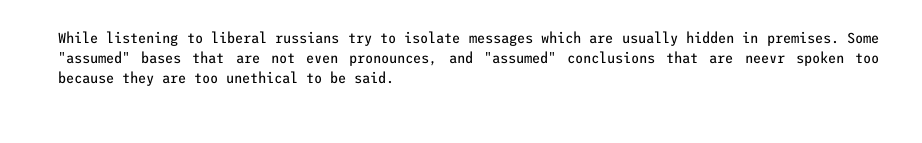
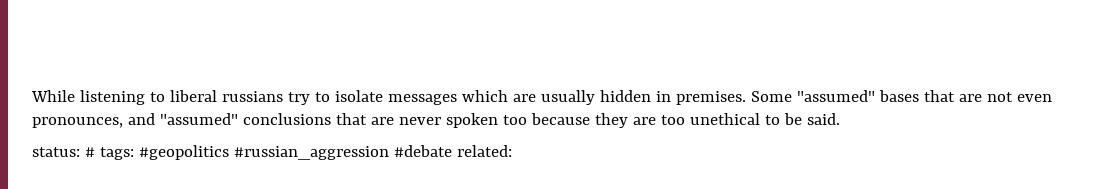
- Some "assumed" bases that are not even pronounces, and "assumed" conclusions that are neevr spoken too because they are too unethical to be said.
+ Some "assumed" bases that are not even pronounces, and "assumed" conclusions that are never spoken too because they are too unethical to be said.
+ status: # tags: #geopolitics #russian_aggression #debate related:

